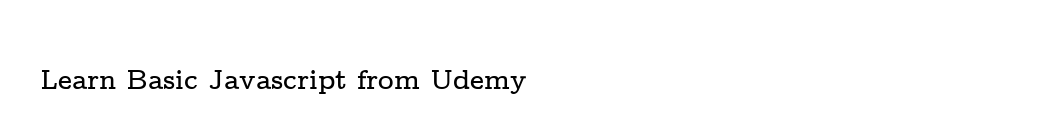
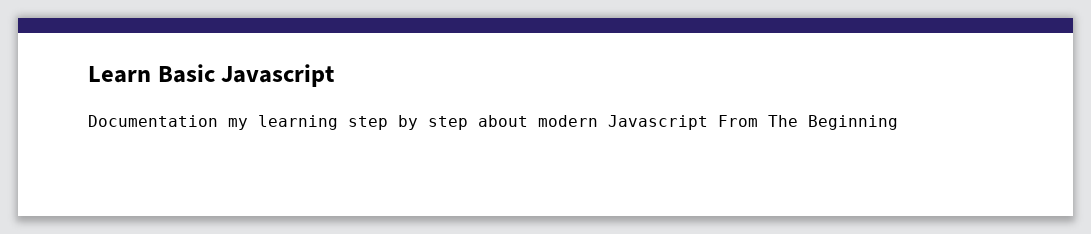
- Learn Basic Javascript from Udemy
+ Learn Basic Javascript
+ Documentation my learning step by step about modern Javascript From The Beginning

